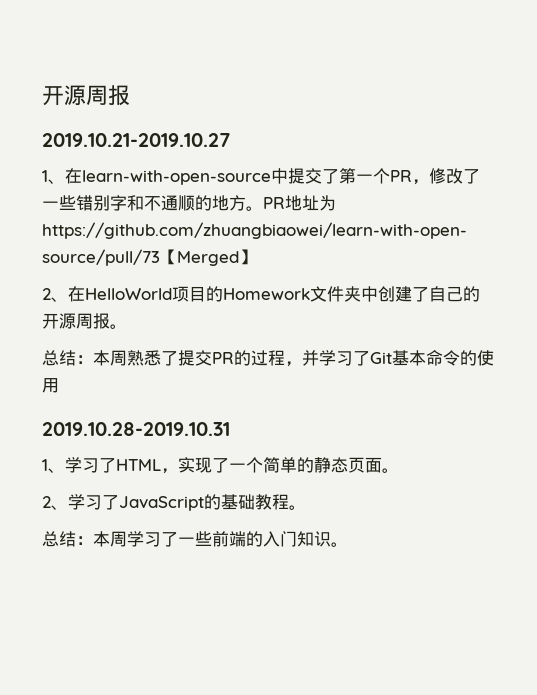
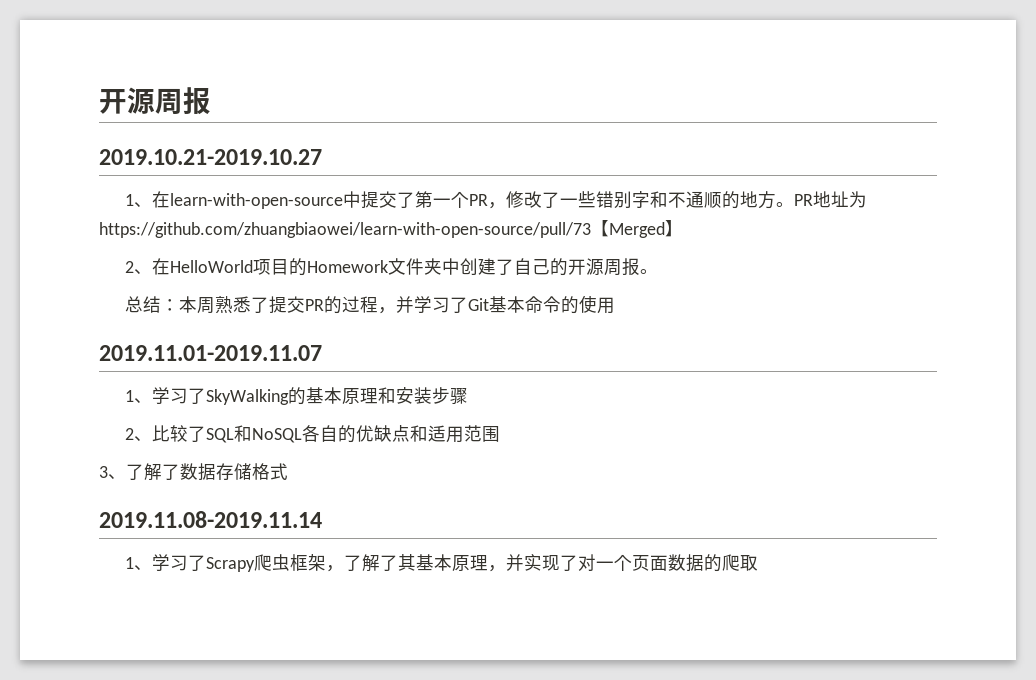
- 2019.10.28-2019.10.31
- 1、学习了HTML，实现了一个简单的静态页面。
- 2、学习了JavaScript的基础教程。
- 总结：本周学习了一些前端的入门知识。
+ 2019.11.01-2019.11.07
+ 1、学习了SkyWalking的基本原理和安装步骤
+ 2、比较了SQL和NoSQL各自的优缺点和适用范围
+ 3、了解了数据存储格式
+ 2019.11.08-2019.11.14
+ 1、学习了Scrapy爬虫框架，了解了其基本原理，并实现了对一个页面数据的爬取

